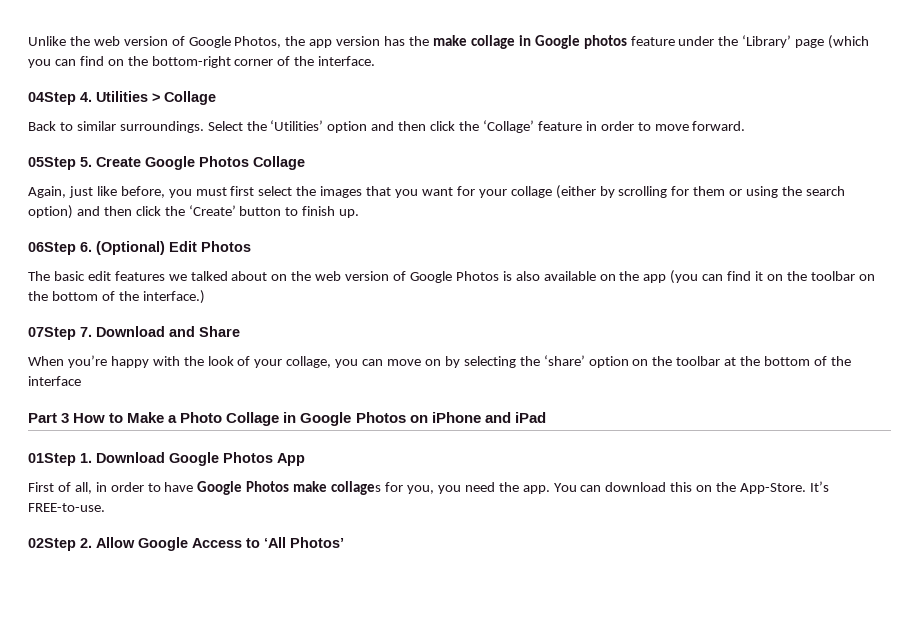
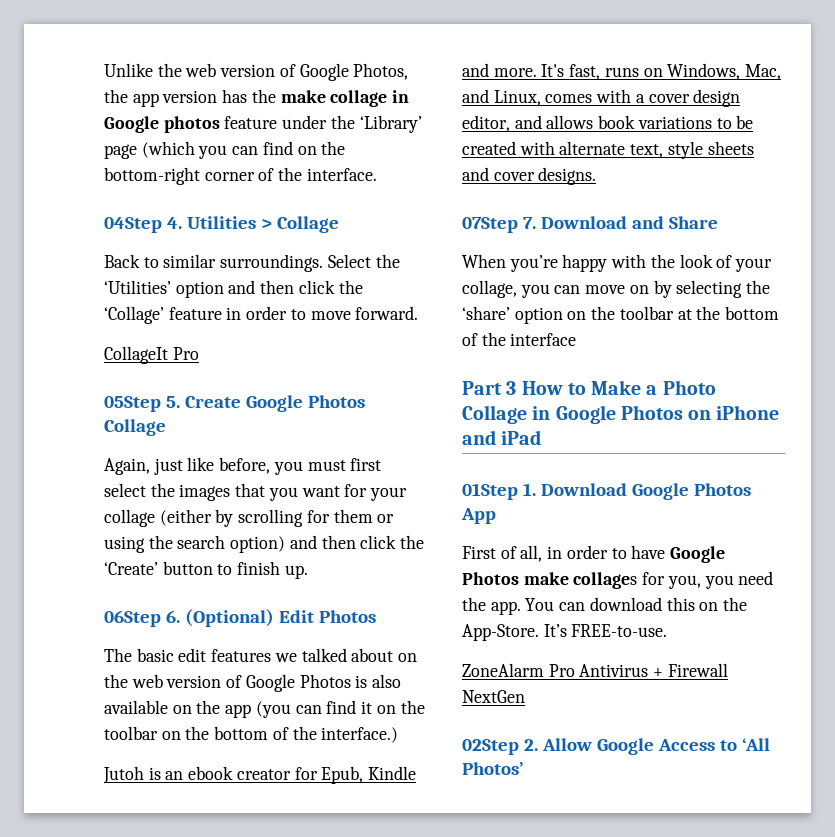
+ CollageIt Pro
+ Jutoh is an ebook creator for Epub, Kindle and more. It's fast, runs on Windows, Mac, and Linux, comes with a cover design editor, and allows book variations to be created with alternate text, style sheets and cover designs.
+ ZoneAlarm Pro Antivirus + Firewall NextGen

